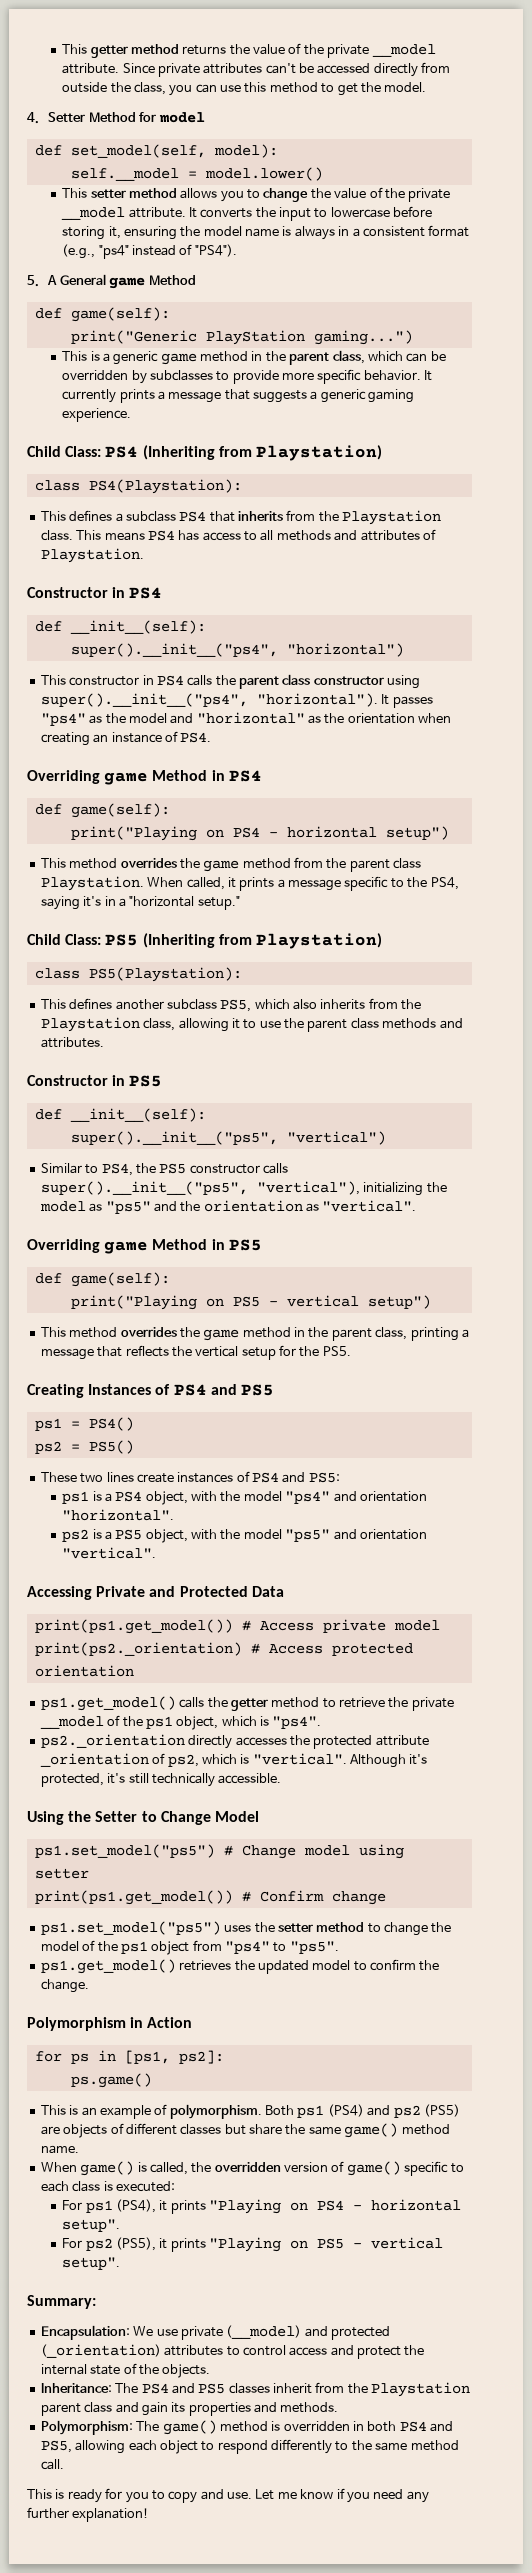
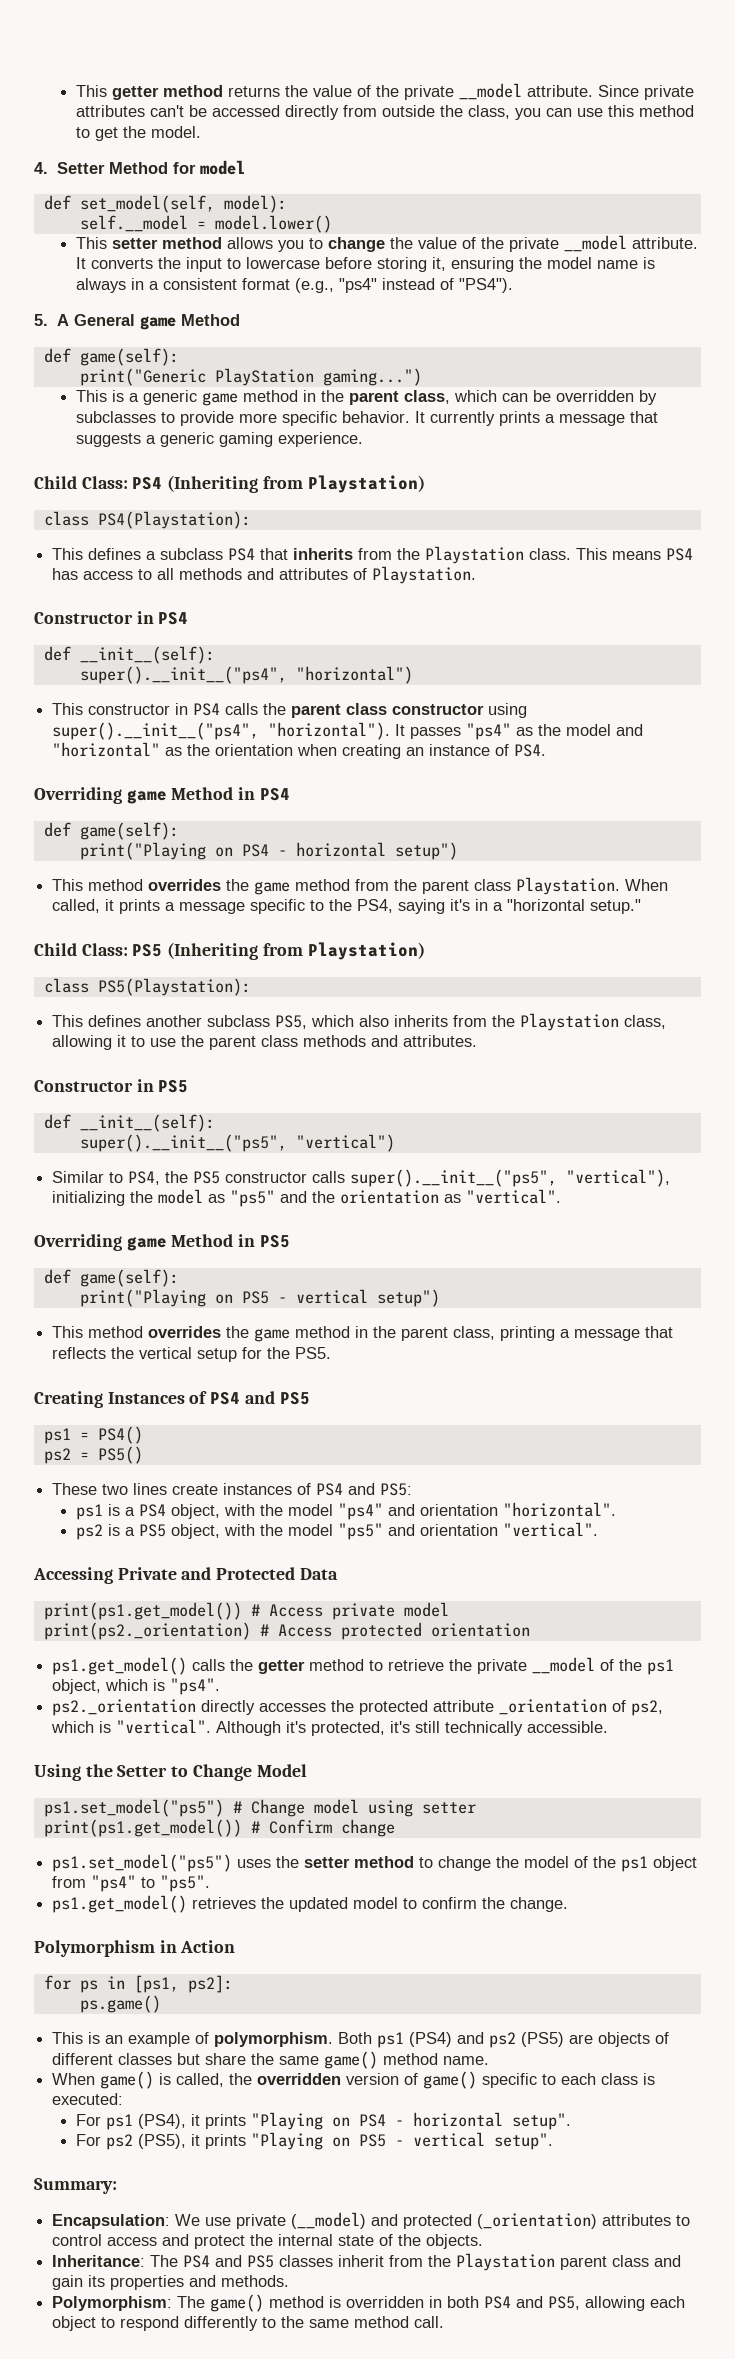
- This is ready for you to copy and use. Let me know if you need any further explanation!

